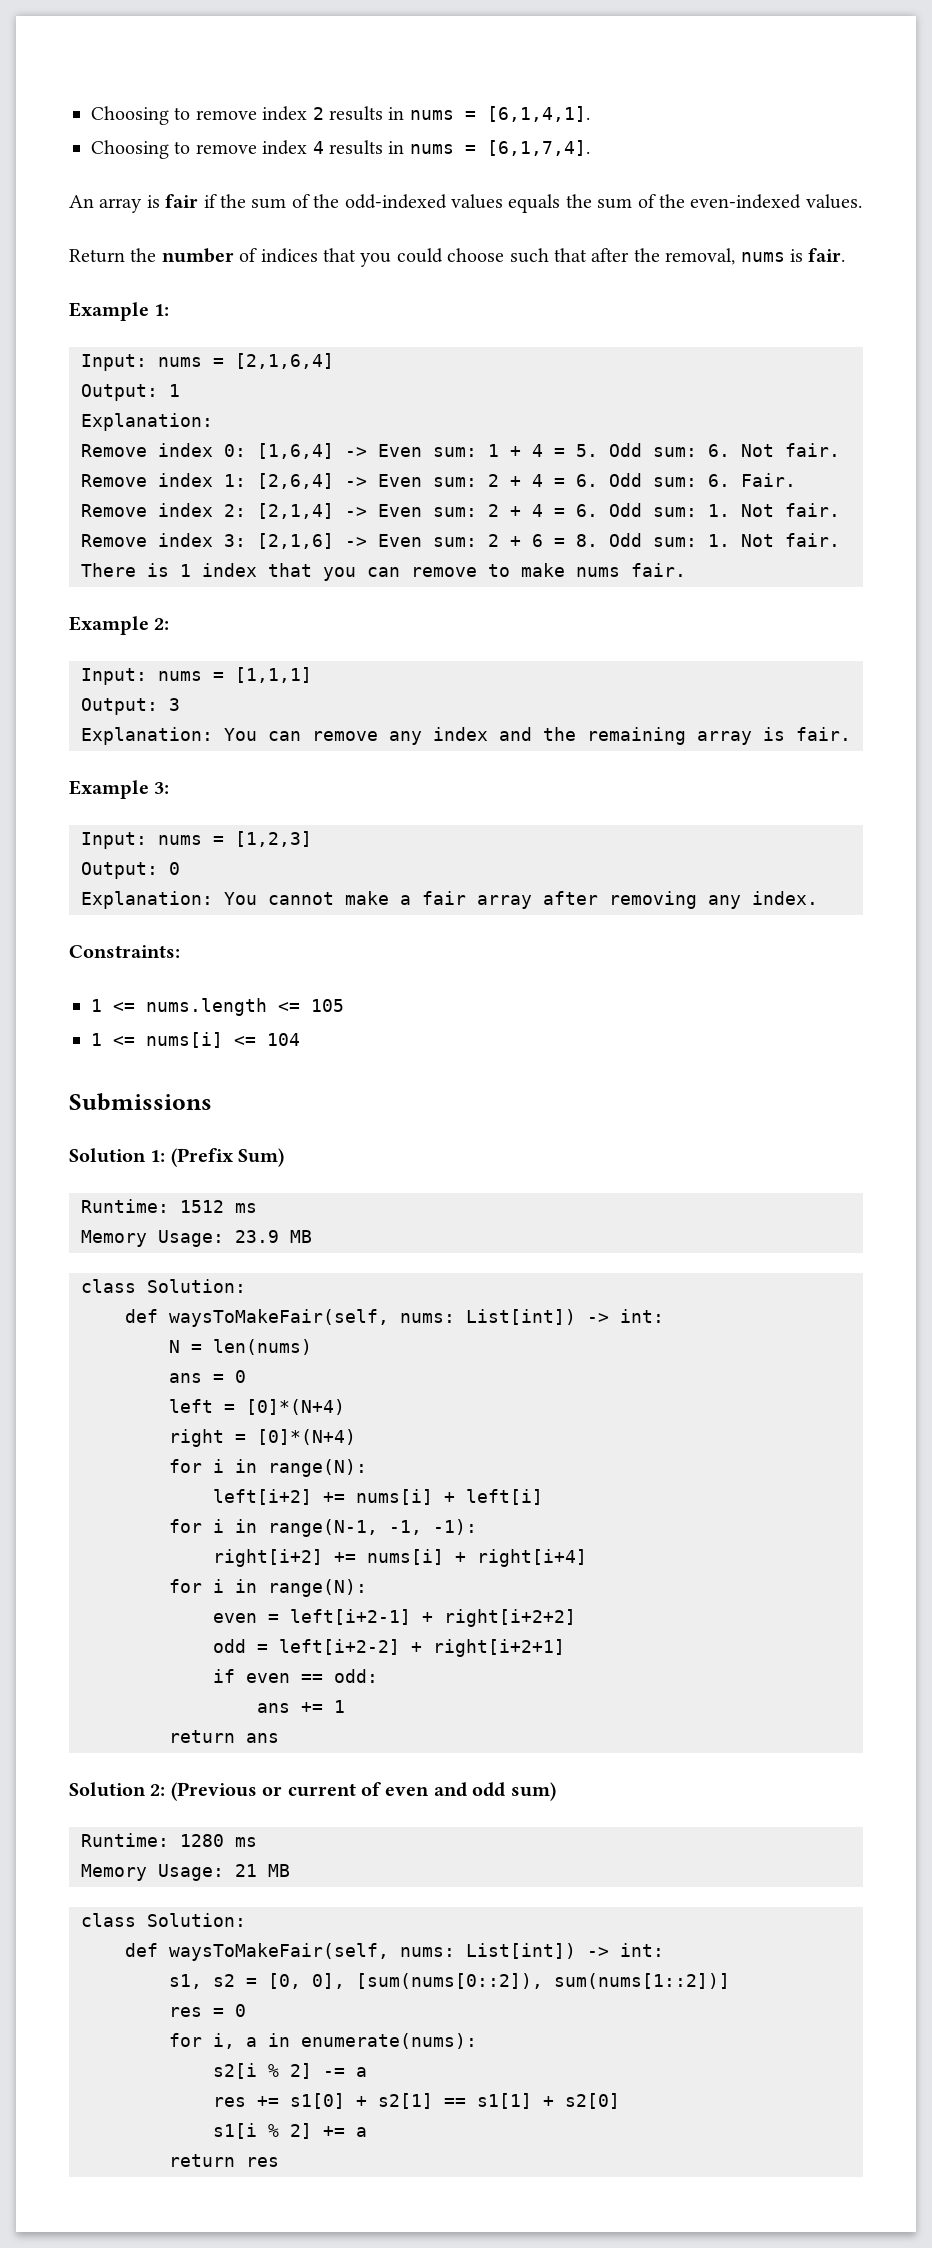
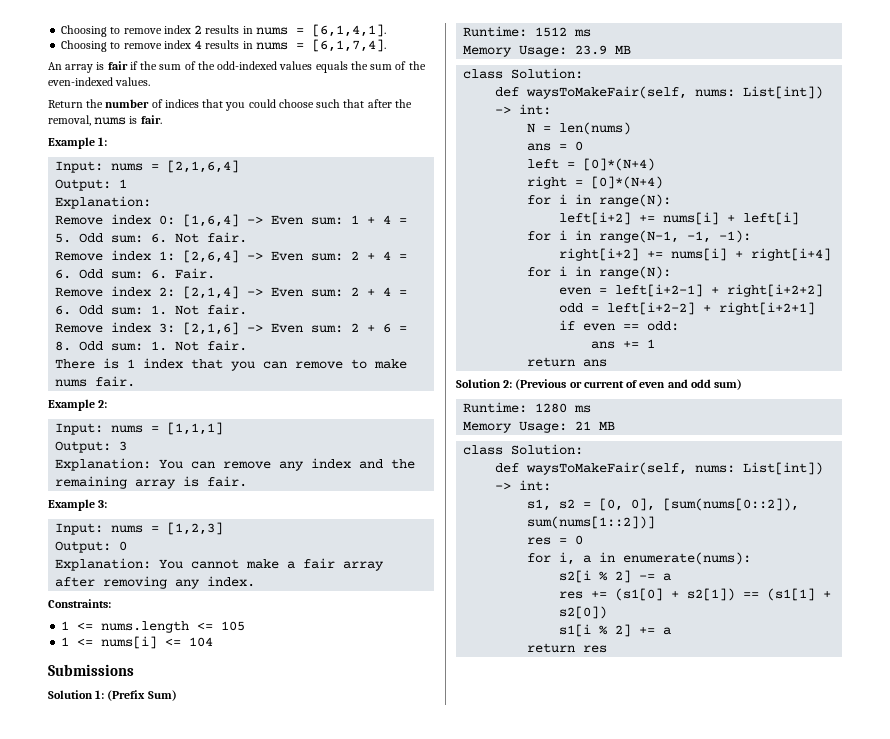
- res += s1[0] + s2[1] == s1[1] + s2[0]
+ res += (s1[0] + s2[1]) == (s1[1] + s2[0])

